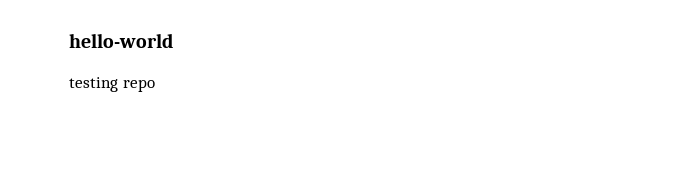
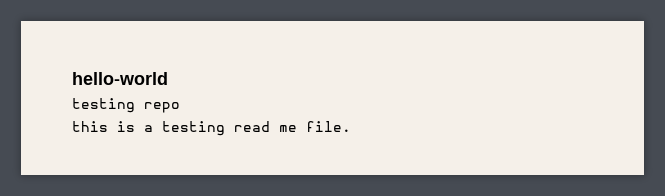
+ this is a testing read me file.

